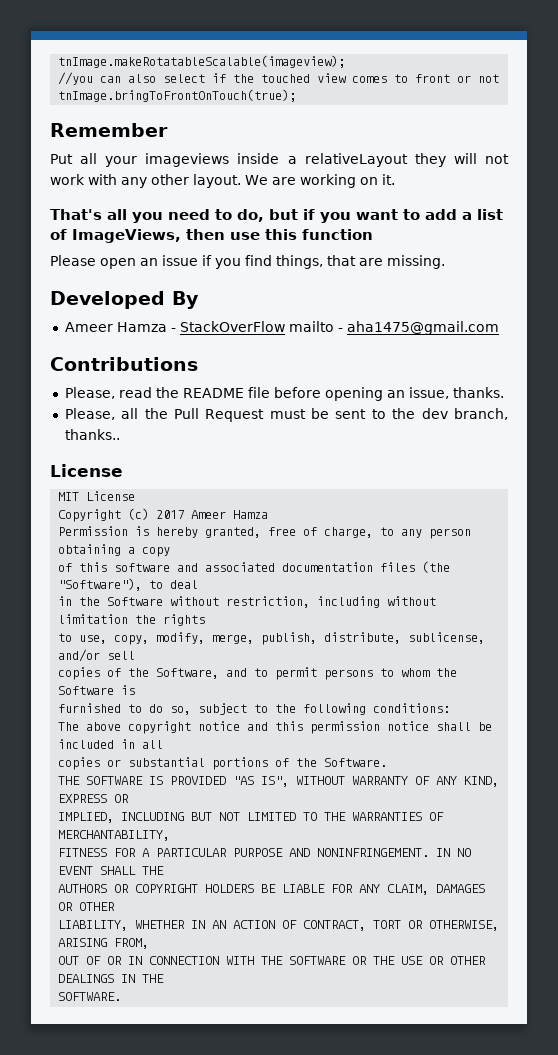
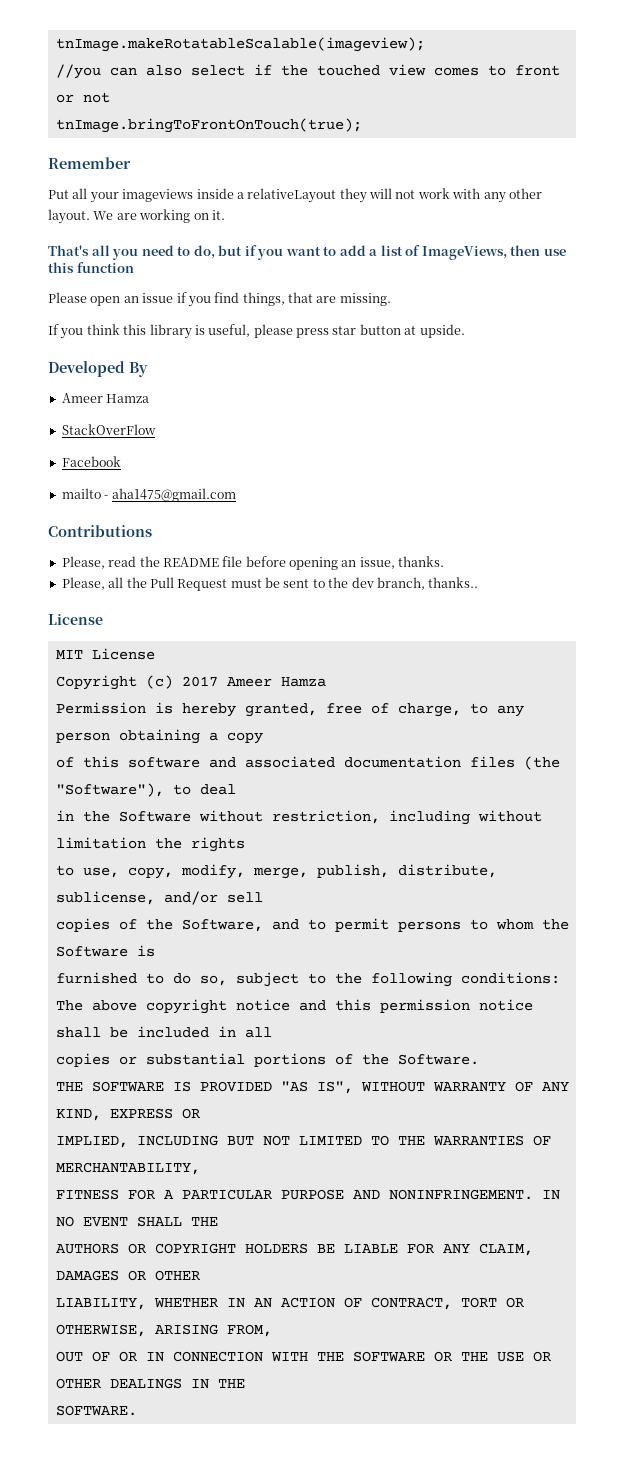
+ If you think this library is useful, please press star button at upside.
  Developed By
- Ameer Hamza - StackOverFlow mailto - aha1475@gmail.com
+ Ameer Hamza
+ StackOverFlow
+ Facebook
+ mailto - aha1475@gmail.com

